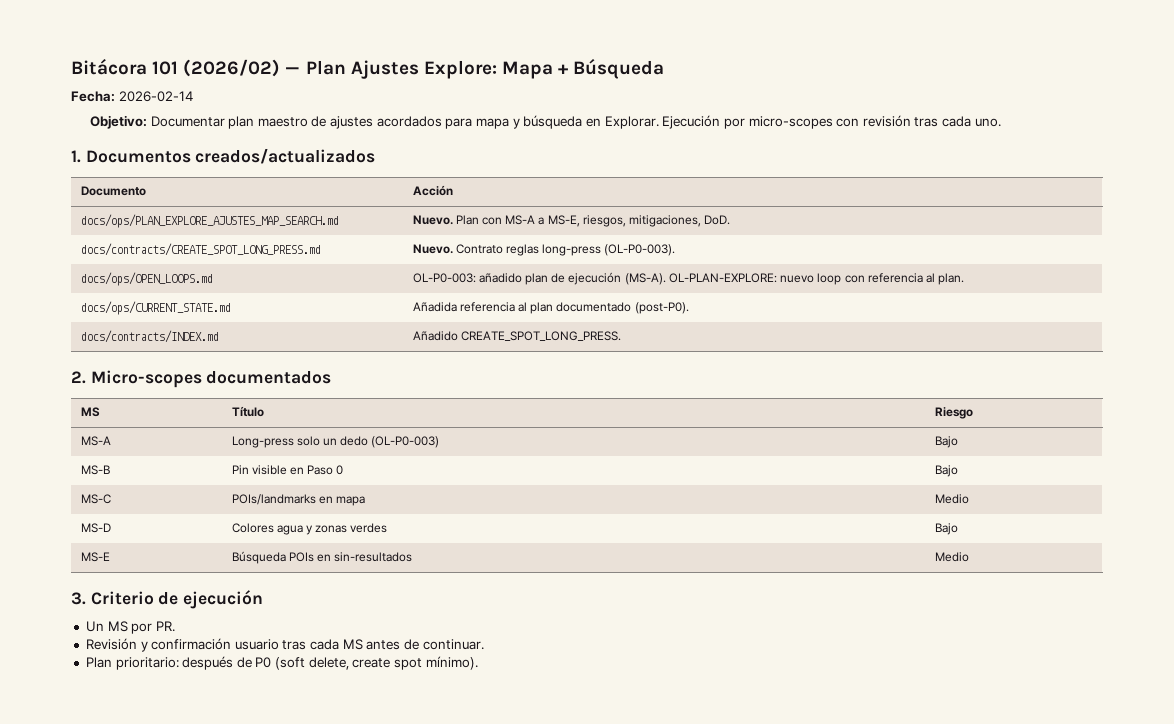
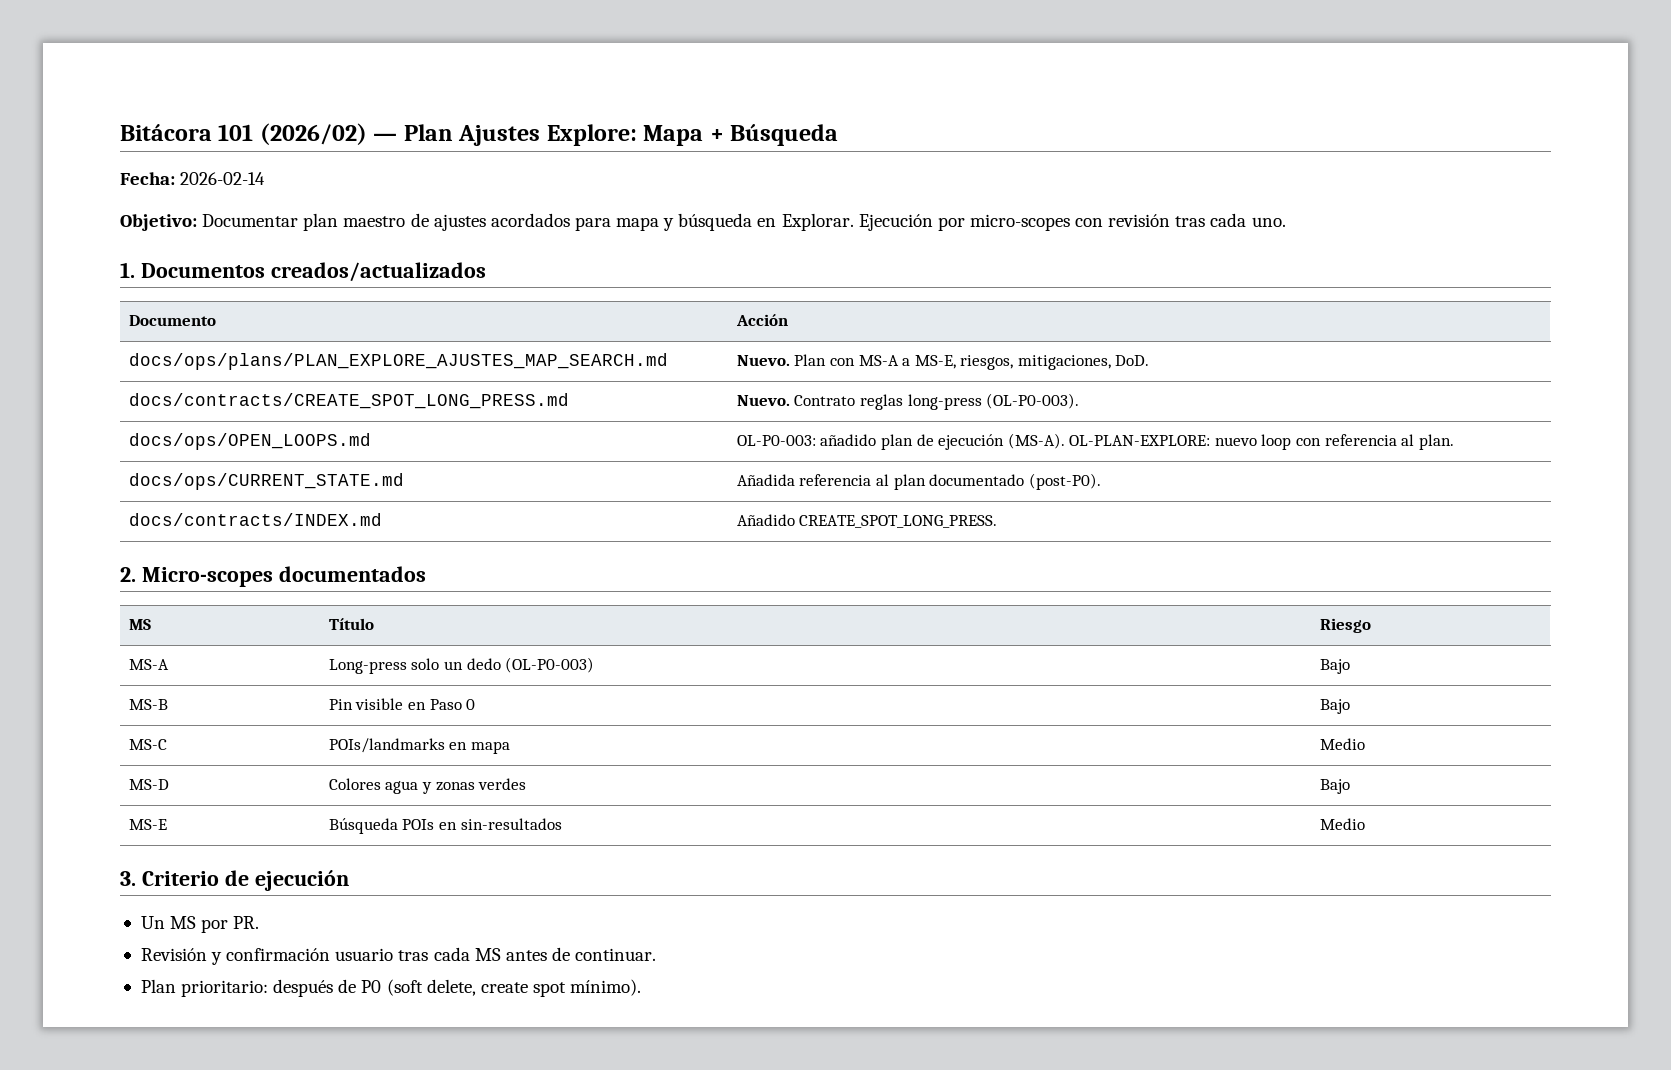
- docs/ops/PLAN_EXPLORE_AJUSTES_MAP_SEARCH.md | Nuevo. Plan con MS-A a MS-E, riesgos, mitigaciones, DoD.
+ docs/ops/plans/PLAN_EXPLORE_AJUSTES_MAP_SEARCH.md | Nuevo. Plan con MS-A a MS-E, riesgos, mitigaciones, DoD.

